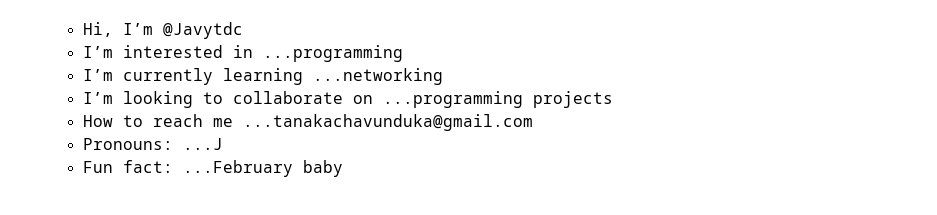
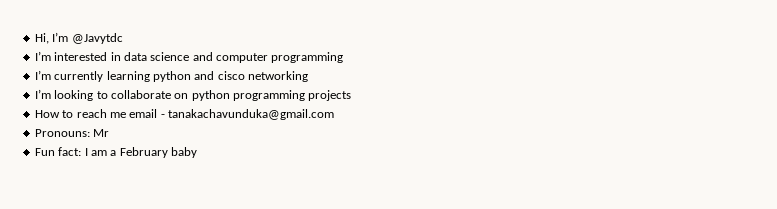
- I’m interested in ...programming
+ I’m interested in data science and computer programming
- I’m currently learning ...networking
+ I’m currently learning python and cisco networking
- I’m looking to collaborate on ...programming projects
+ I’m looking to collaborate on python programming projects
- How to reach me ...tanakachavunduka@gmail.com
+ How to reach me email - tanakachavunduka@gmail.com
- Pronouns: ...J
+ Pronouns: Mr
- Fun fact: ...February baby
+ Fun fact: I am a February baby

